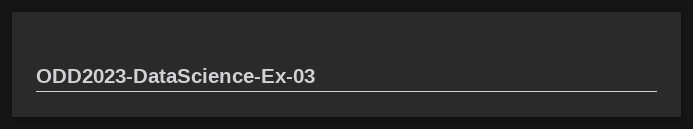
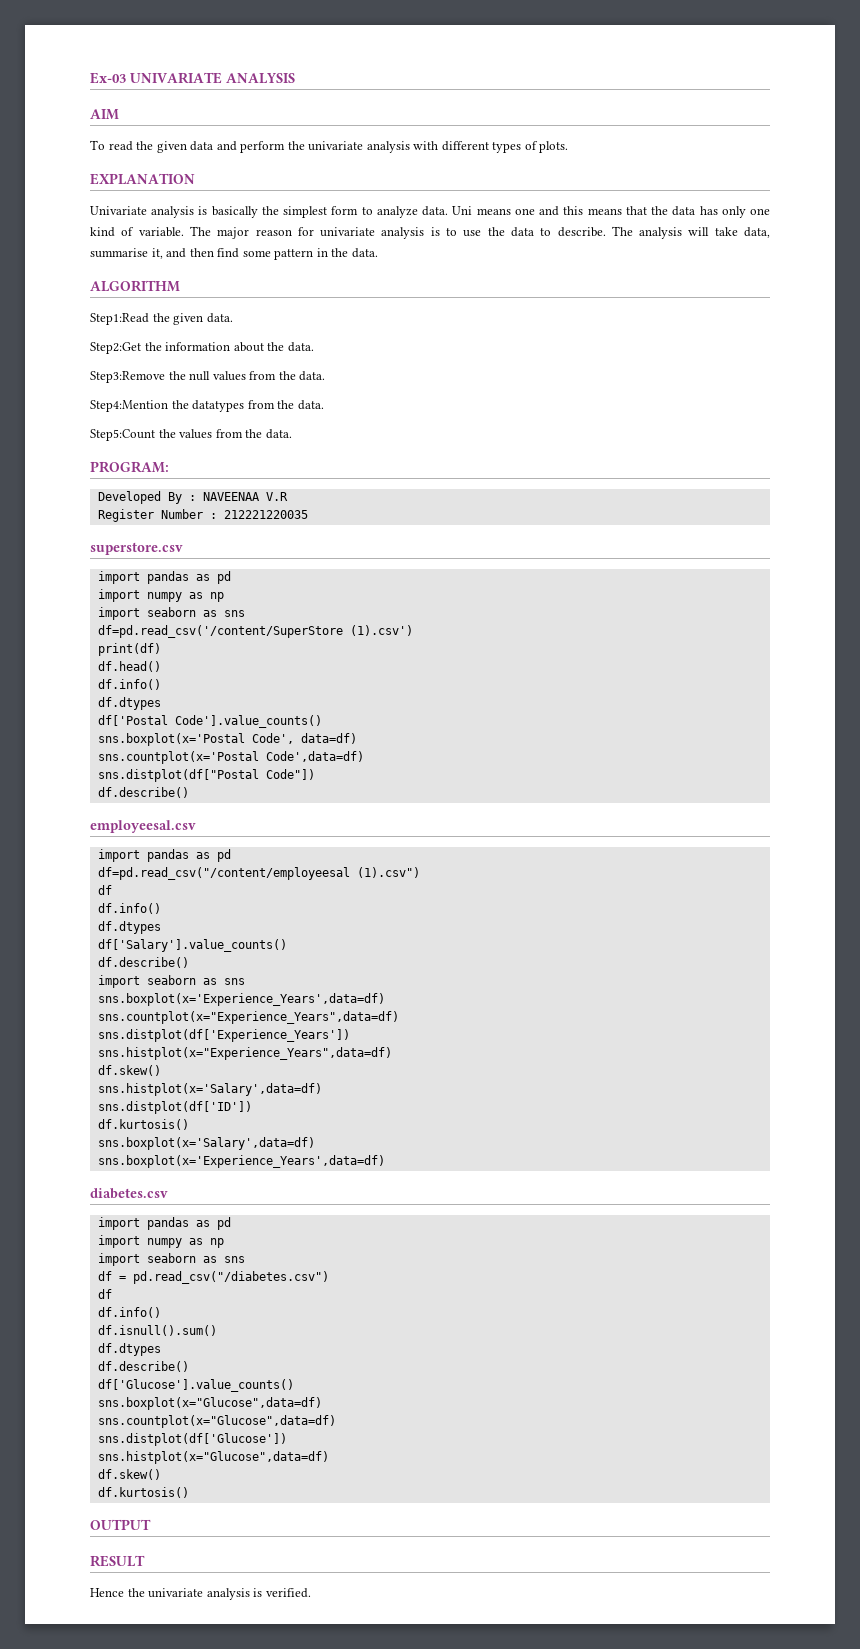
- ODD2023-DataScience-Ex-03
+ Ex-03 UNIVARIATE ANALYSIS
+ AIM
+ To read the given data and perform the univariate analysis with different types of plots.
+ EXPLANATION
+ Univariate analysis is basically the simplest form to analyze data. Uni means one and this means that the data has only one kind of variable. The major reason for univariate analysis is to use the data to describe. The analysis will take data, summarise it, and then find some pattern in the data.
+ ALGORITHM
+ Step1:Read the given data.
+ Step2:Get the information about the data.
+ Step3:Remove the null values from the data.
+ Step4:Mention the datatypes from the data.
+ Step5:Count the values from the data.
+ PROGRAM:
+ Developed By : NAVEENAA V.R
+ Register Number : 212221220035
+ superstore.csv
+ import pandas as pd
+ import numpy as np
+ import seaborn as sns
+ df=pd.read_csv('/content/SuperStore (1).csv')
+ print(df)
+ df.head()
+ df.info()
+ df.dtypes
+ df['Postal Code'].value_counts()
+ sns.boxplot(x='Postal Code', data=df)
+ sns.countplot(x='Postal Code',data=df)
+ sns.distplot(df["Postal Code"])
+ df.describe()
+ employeesal.csv
+ import pandas as pd
+ df=pd.read_csv("/content/employeesal (1).csv")
+ df
+ df.info()
+ df.dtypes
+ df['Salary'].value_counts()
+ df.describe()
+ import seaborn as sns
+ sns.boxplot(x='Experience_Years',data=df)
+ sns.countplot(x="Experience_Years",data=df)
+ sns.distplot(df['Experience_Years'])
+ sns.histplot(x="Experience_Years",data=df)
+ df.skew()
+ sns.histplot(x='Salary',data=df)
+ sns.distplot(df['ID'])
+ df.kurtosis()
+ sns.boxplot(x='Salary',data=df)
+ sns.boxplot(x='Experience_Years',data=df)
+ diabetes.csv
+ import pandas as pd
+ import numpy as np
+ import seaborn as sns
+ df = pd.read_csv("/diabetes.csv")
+ df
+ df.info()
+ df.isnull().sum()
+ df.dtypes
+ df.describe()
+ df['Glucose'].value_counts()
+ sns.boxplot(x="Glucose",data=df)
+ sns.countplot(x="Glucose",data=df)
+ sns.distplot(df['Glucose'])
+ sns.histplot(x="Glucose",data=df)
+ df.skew()
+ df.kurtosis()
+ OUTPUT
+ RESULT
+ Hence the univariate analysis is verified.

